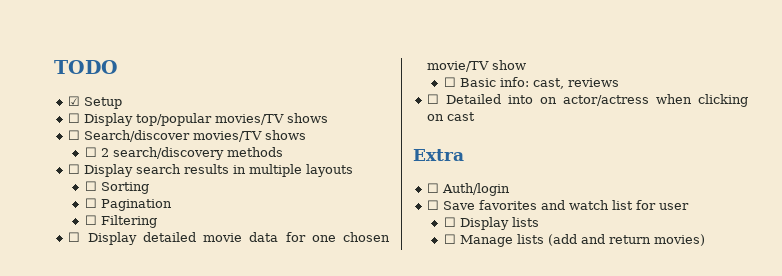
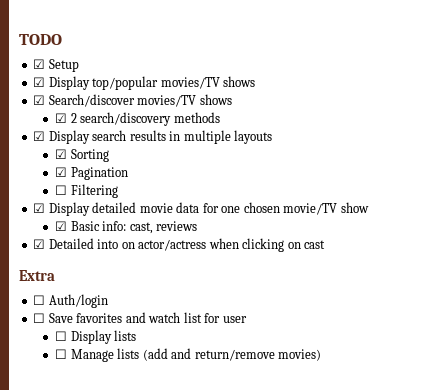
- ☐ Display top/popular movies/TV shows
+ ☑ Display top/popular movies/TV shows
- ☐ Search/discover movies/TV shows
+ ☑ Search/discover movies/TV shows
- ☐ 2 search/discovery methods
+ ☑ 2 search/discovery methods
- ☐ Display search results in multiple layouts
+ ☑ Display search results in multiple layouts
- ☐ Sorting
+ ☑ Sorting
- ☐ Pagination
+ ☑ Pagination
- ☐ Display detailed movie data for one chosen movie/TV show
+ ☑ Display detailed movie data for one chosen movie/TV show
- ☐ Basic info: cast, reviews
+ ☑ Basic info: cast, reviews
- ☐ Detailed into on actor/actress when clicking on cast
+ ☑ Detailed into on actor/actress when clicking on cast
- ☐ Manage lists (add and return movies)
+ ☐ Manage lists (add and return/remove movies)

